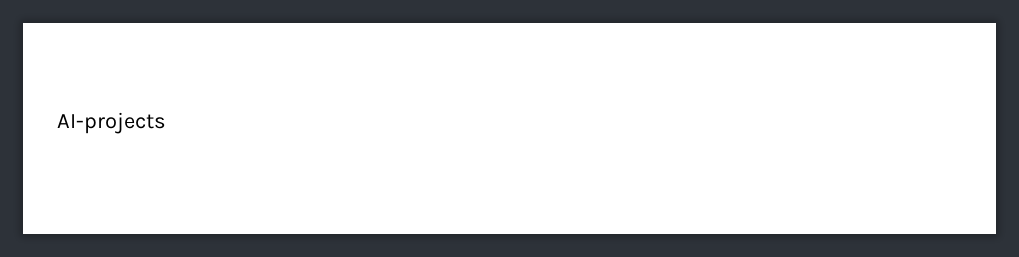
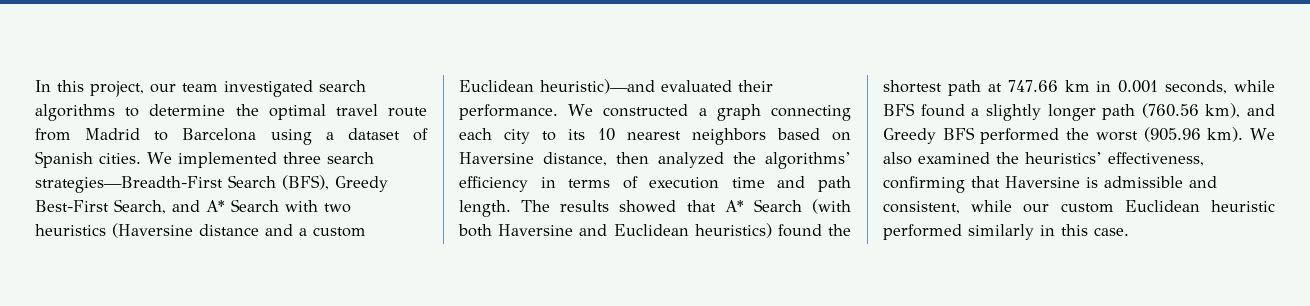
- AI-projects
+ In this project, our team investigated search algorithms to determine the optimal travel route from Madrid to Barcelona using a dataset of Spanish cities. We implemented three search strategies—Breadth-First Search (BFS), Greedy Best-First Search, and A* Search with two heuristics (Haversine distance and a custom Euclidean heuristic)—and evaluated their performance. We constructed a graph connecting each city to its 10 nearest neighbors based on Haversine distance, then analyzed the algorithms’ efficiency in terms of execution time and path length. The results showed that A* Search (with both Haversine and Euclidean heuristics) found the shortest path at 747.66 km in 0.001 seconds, while BFS found a slightly longer path (760.56 km), and Greedy BFS performed the worst (905.96 km). We also examined the heuristics’ effectiveness, confirming that Haversine is admissible and consistent, while our custom Euclidean heuristic performed similarly in this case.

